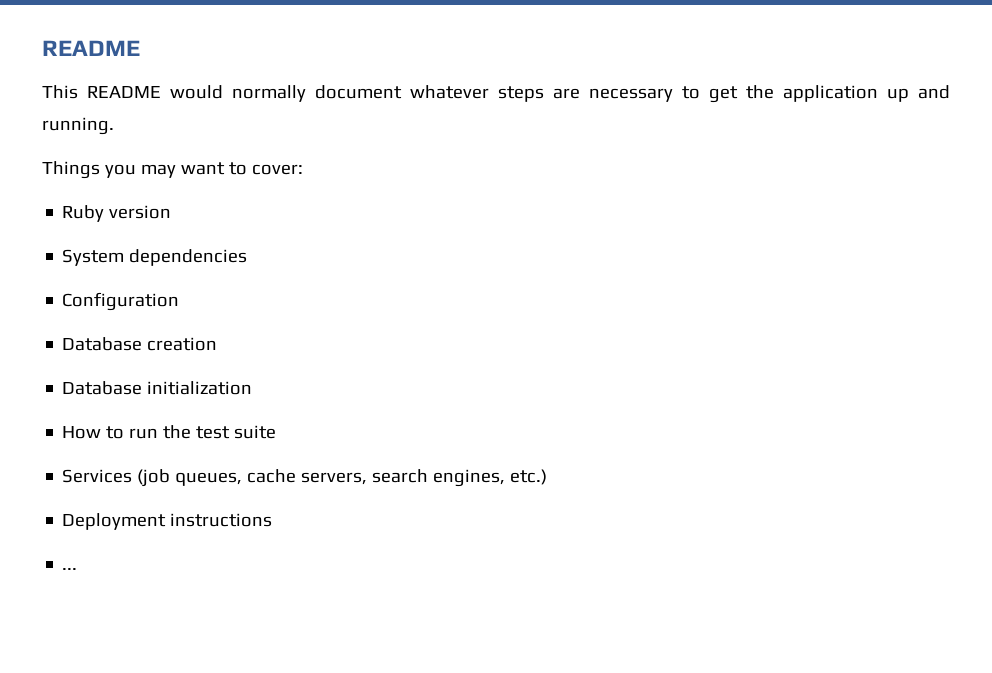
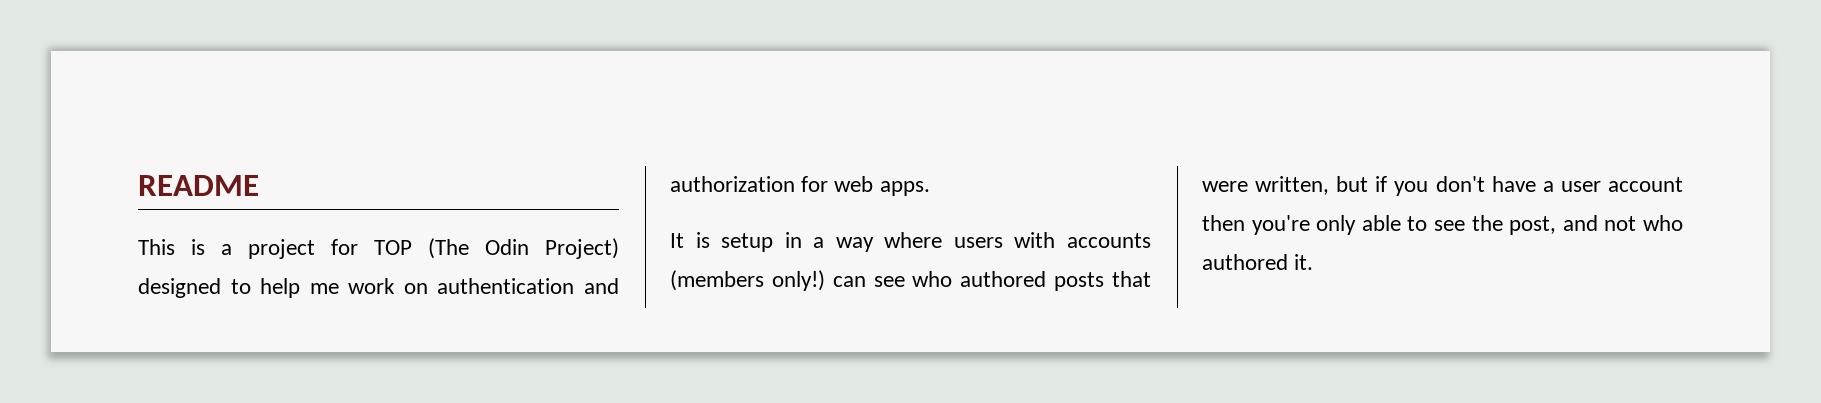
- This README would normally document whatever steps are necessary to get the application up and running.
- Things you may want to cover:
- Ruby version
- System dependencies
- Configuration
- Database creation
- Database initialization
- How to run the test suite
- Services (job queues, cache servers, search engines, etc.)
- Deployment instructions
- ...
+ This is a project for TOP (The Odin Project) designed to help me work on authentication and authorization for web apps.
+ It is setup in a way where users with accounts (members only!) can see who authored posts that were written, but if you don't have a user account then you're only able to see the post, and not who authored it.

